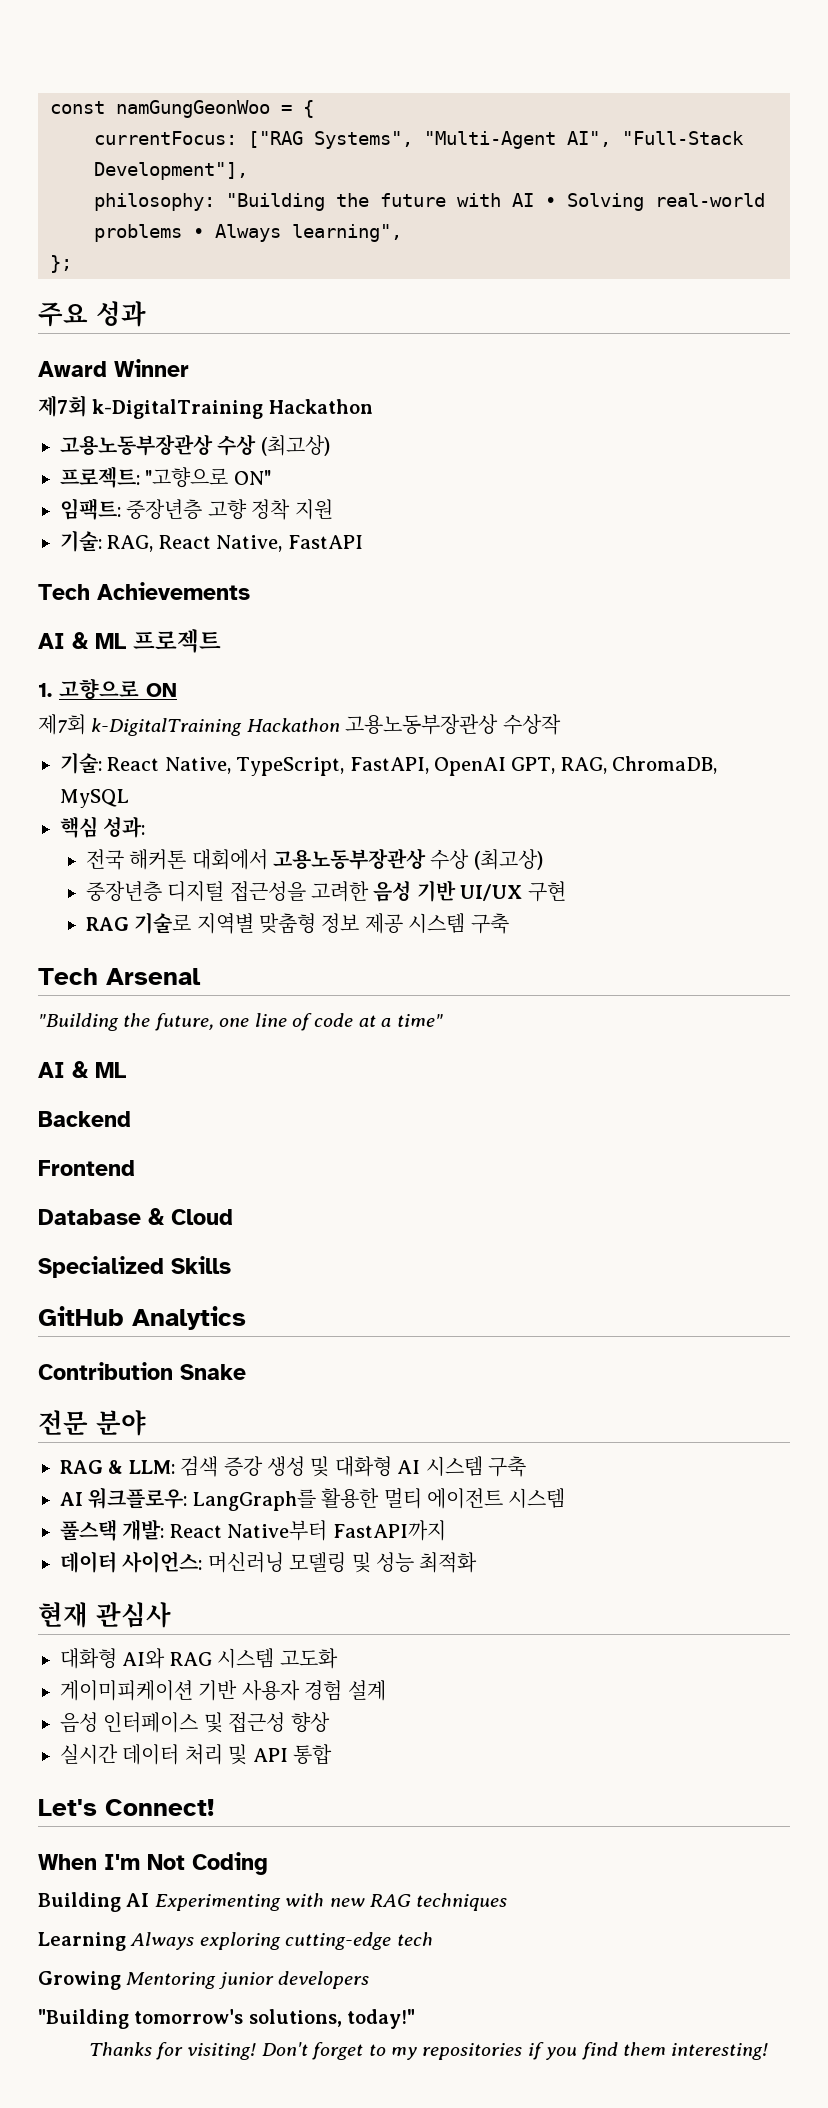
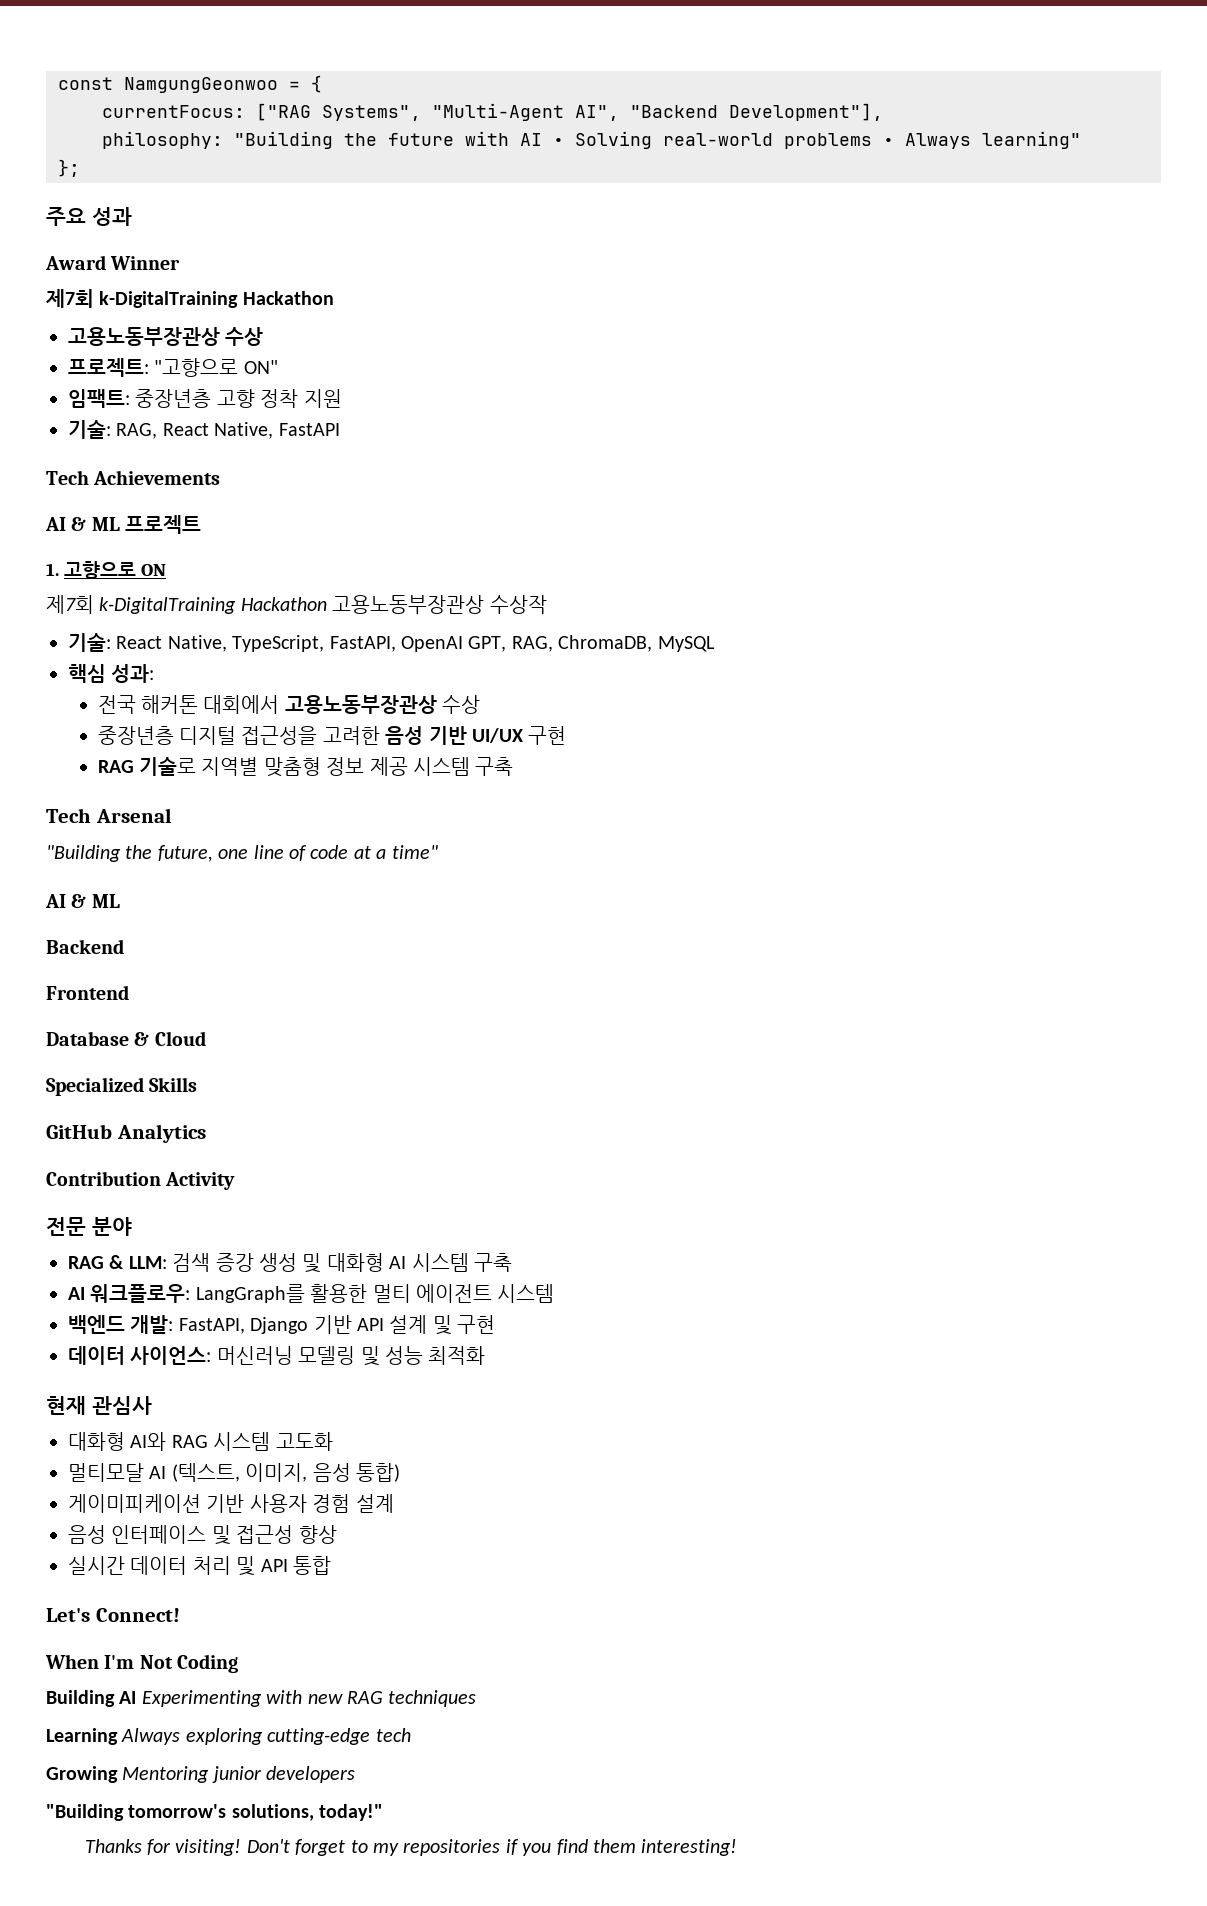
- const namGungGeonWoo = {
+ const NamgungGeonwoo = {
- currentFocus: ["RAG Systems", "Multi-Agent AI", "Full-Stack Development"],
+ currentFocus: ["RAG Systems", "Multi-Agent AI", "Backend Development"],
- philosophy: "Building the future with AI • Solving real-world problems • Always learning",
+ philosophy: "Building the future with AI • Solving real-world problems • Always learning"
  Award Winner
  제7회 k-DigitalTraining Hackathon
- 고용노동부장관상 수상 (최고상)
+ 고용노동부장관상 수상
- 전국 해커톤 대회에서 고용노동부장관상 수상 (최고상)
+ 전국 해커톤 대회에서 고용노동부장관상 수상
- Contribution Snake
+ Contribution Activity
- 풀스택 개발: React Native부터 FastAPI까지
+ 백엔드 개발: FastAPI, Django 기반 API 설계 및 구현
+ 멀티모달 AI (텍스트, 이미지, 음성 통합)

